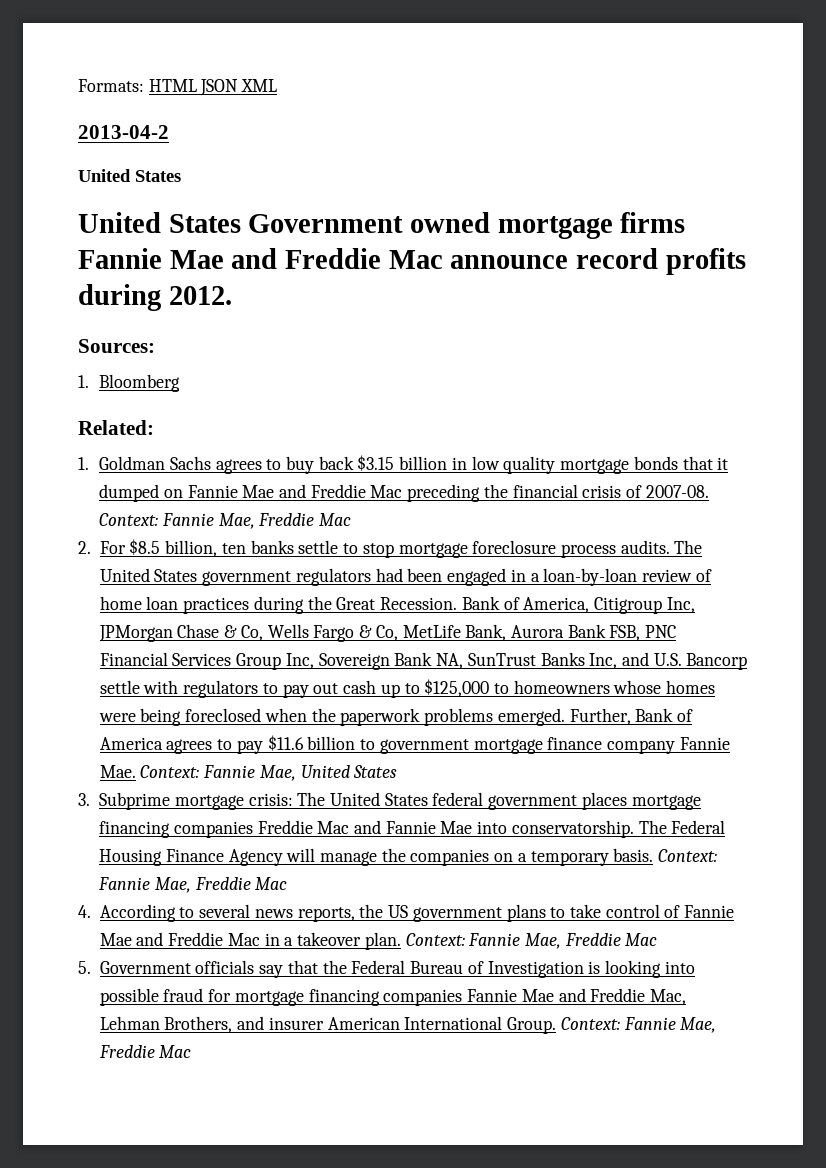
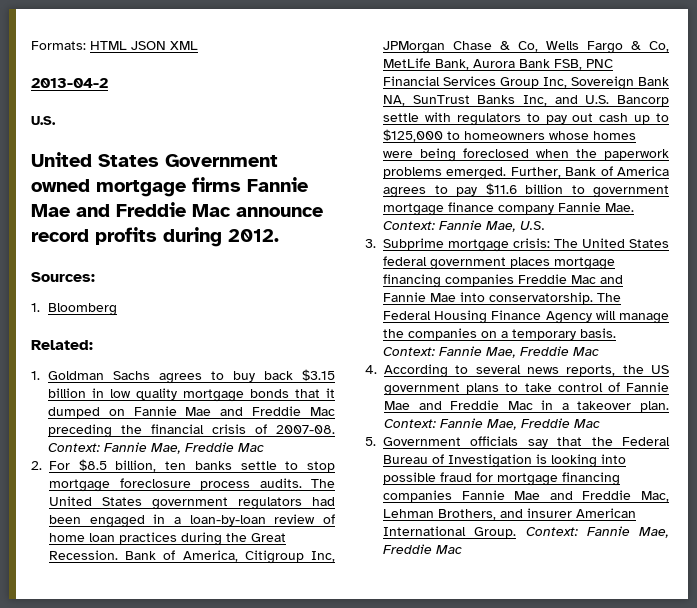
  2013-04-2
- United States
+ U.S.
- Further, Bank of America agrees to pay $11.6 billion to government mortgage finance company Fannie Mae. Context: Fannie Mae, United States
+ Further, Bank of America agrees to pay $11.6 billion to government mortgage finance company Fannie Mae. Context: Fannie Mae, U.S.

